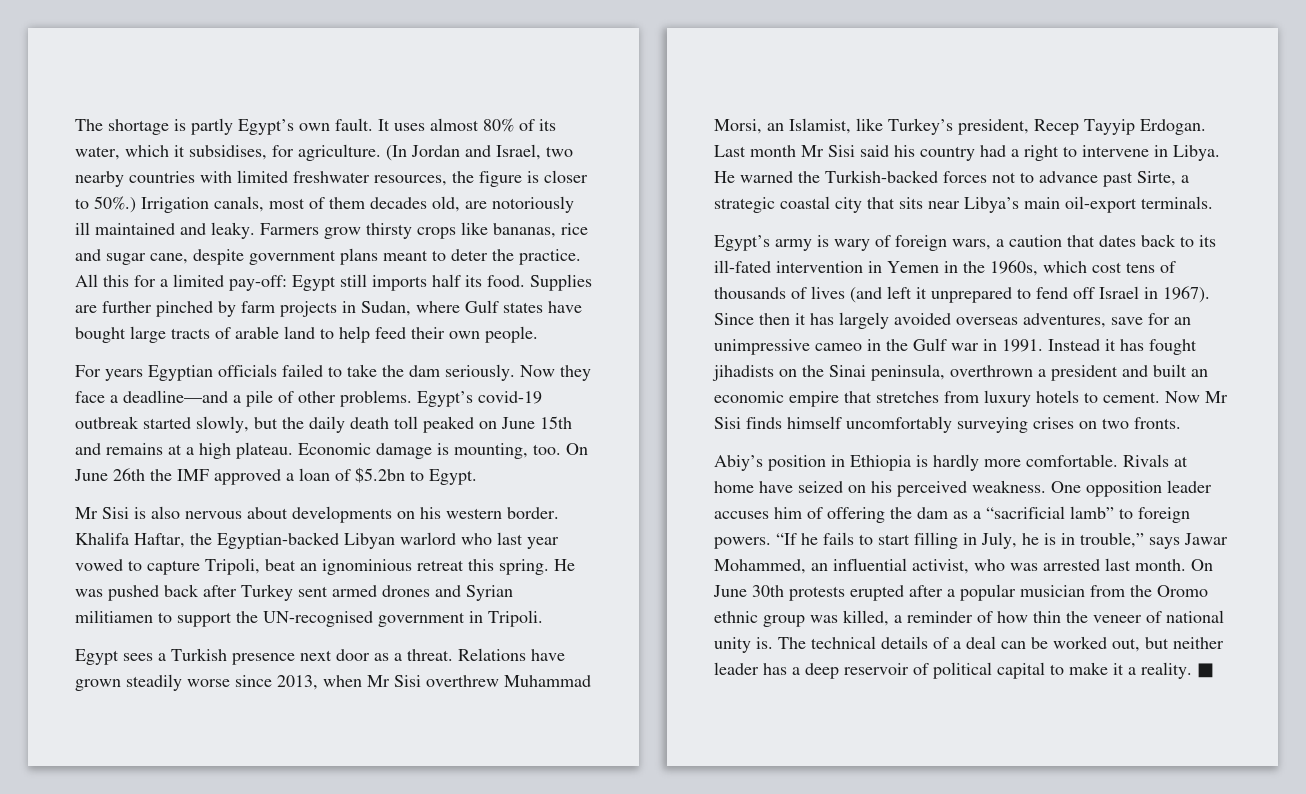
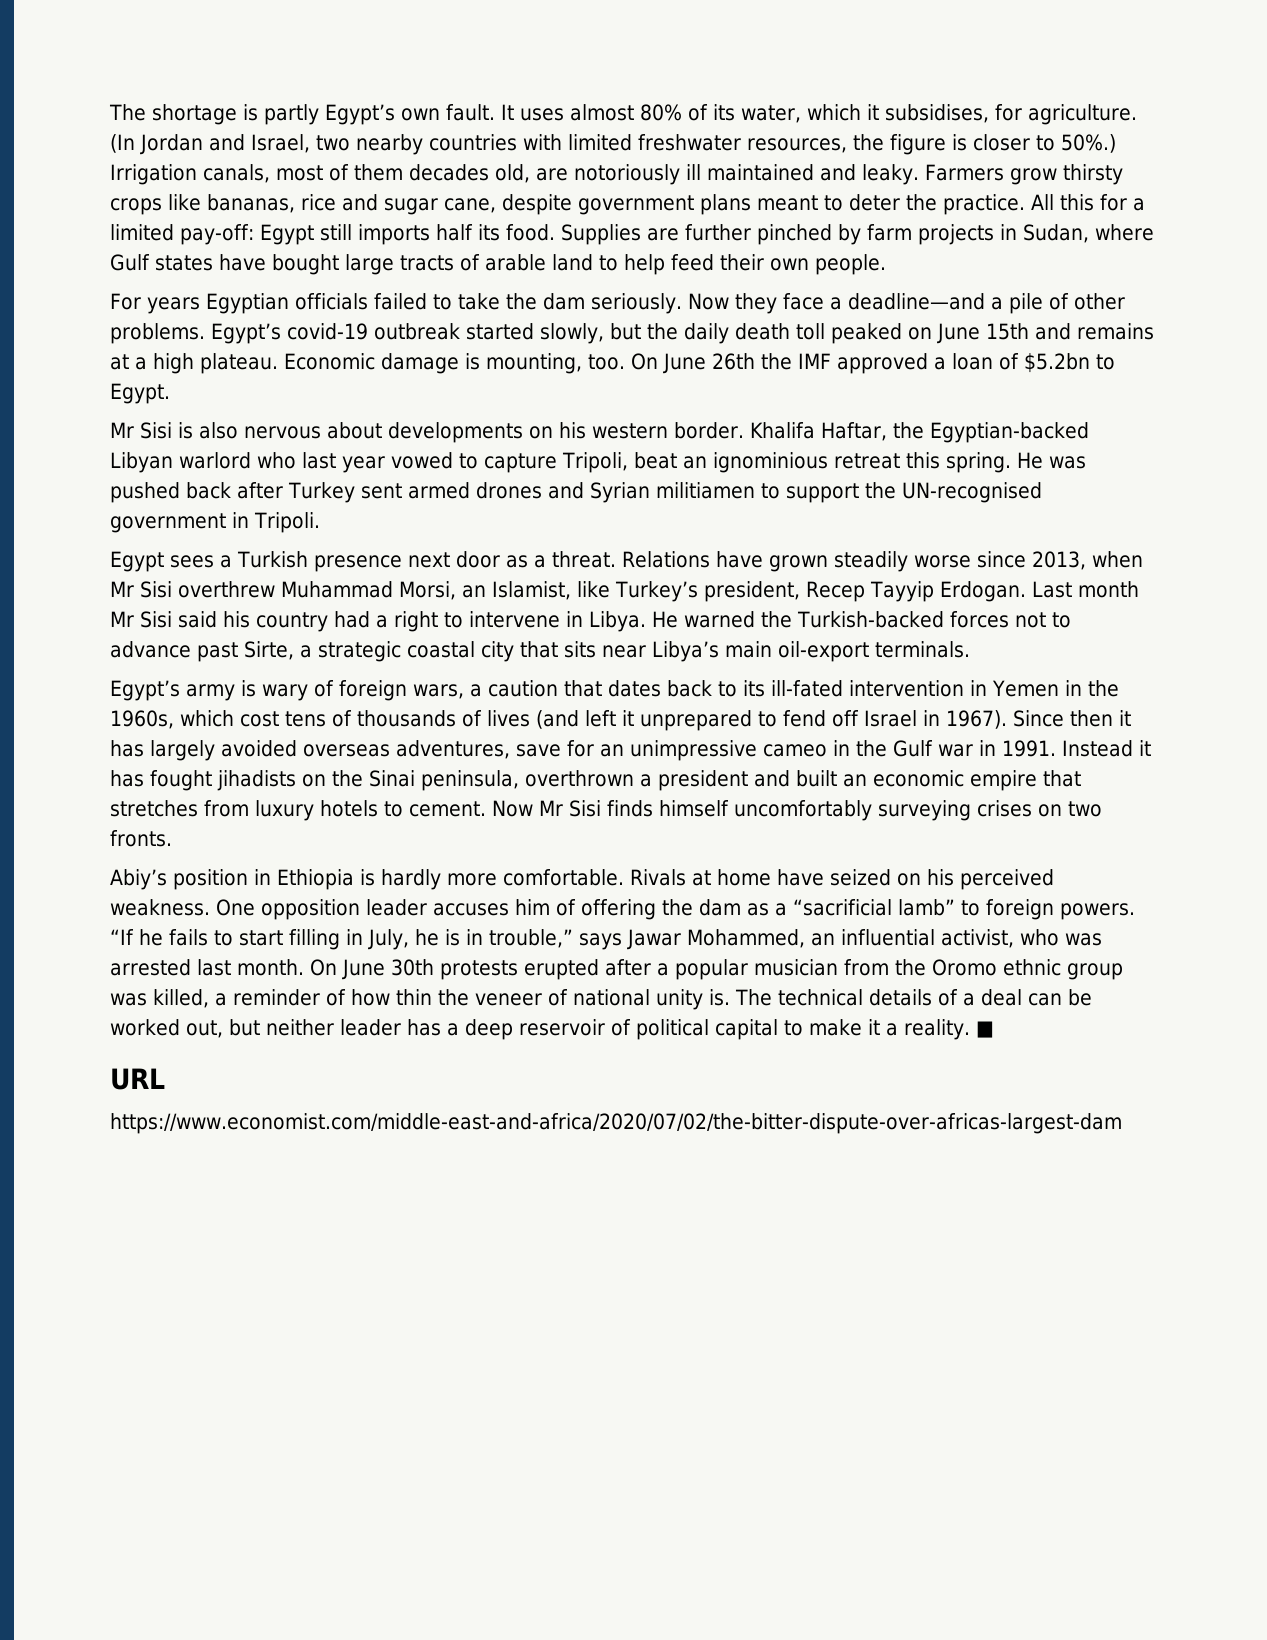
+ URL
+ https://www.economist.com/middle-east-and-africa/2020/07/02/the-bitter-dispute-over-africas-largest-dam

